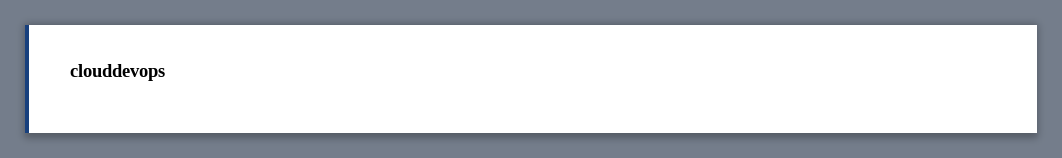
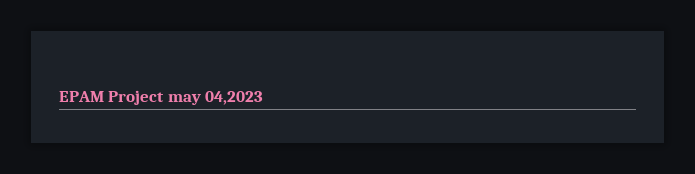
- clouddevops
+ EPAM Project may 04,2023

